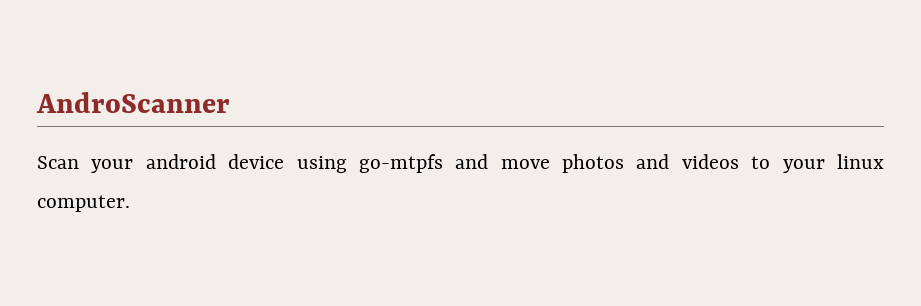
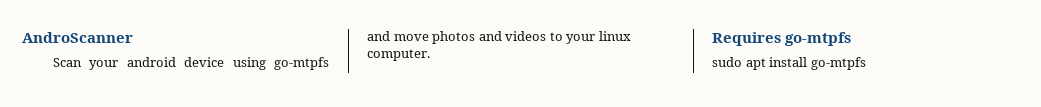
+ Requires go-mtpfs
+ sudo apt install go-mtpfs

